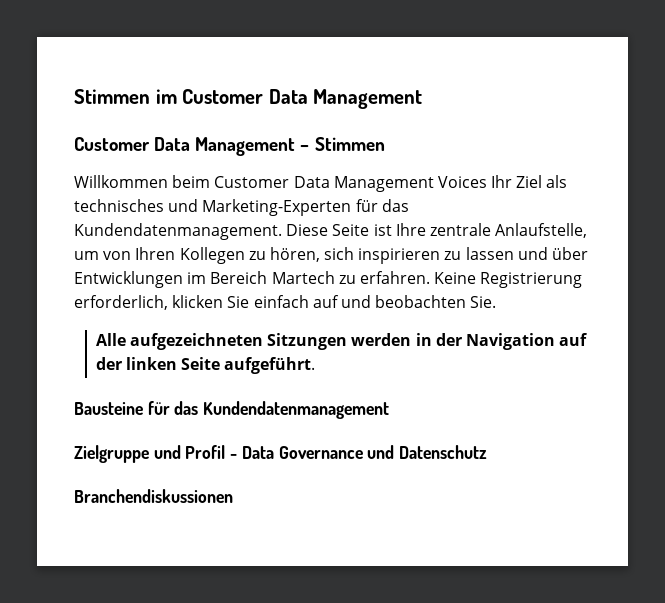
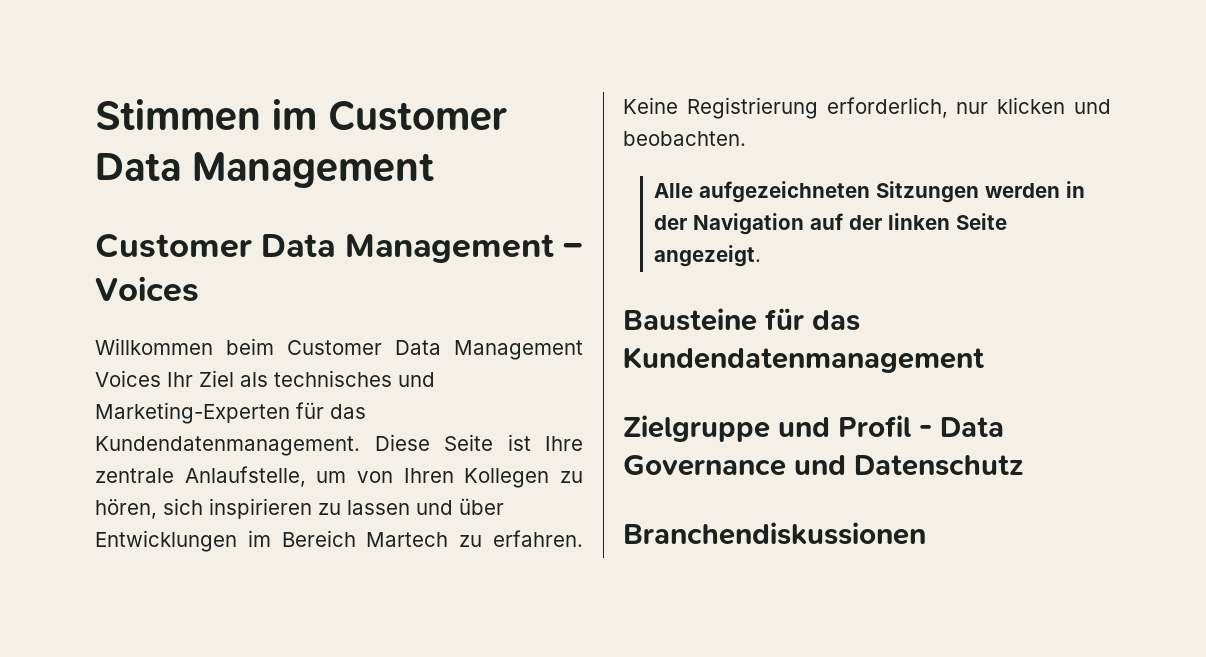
- Customer Data Management – Stimmen
+ Customer Data Management – Voices
- Keine Registrierung erforderlich, klicken Sie einfach auf und beobachten Sie.
+ Keine Registrierung erforderlich, nur klicken und beobachten.
- Alle aufgezeichneten Sitzungen werden in der Navigation auf der linken Seite aufgeführt.
+ Alle aufgezeichneten Sitzungen werden in der Navigation auf der linken Seite angezeigt.

